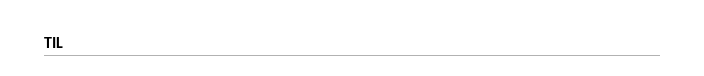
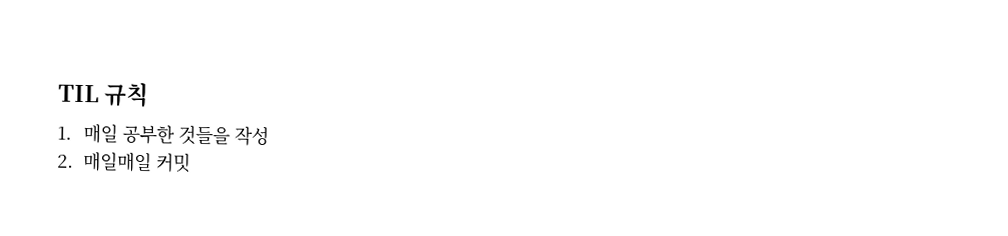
- TIL
+ TIL 규칙
+ 1. 매일 공부한 것들을 작성
+ 2. 매일매일 커밋

